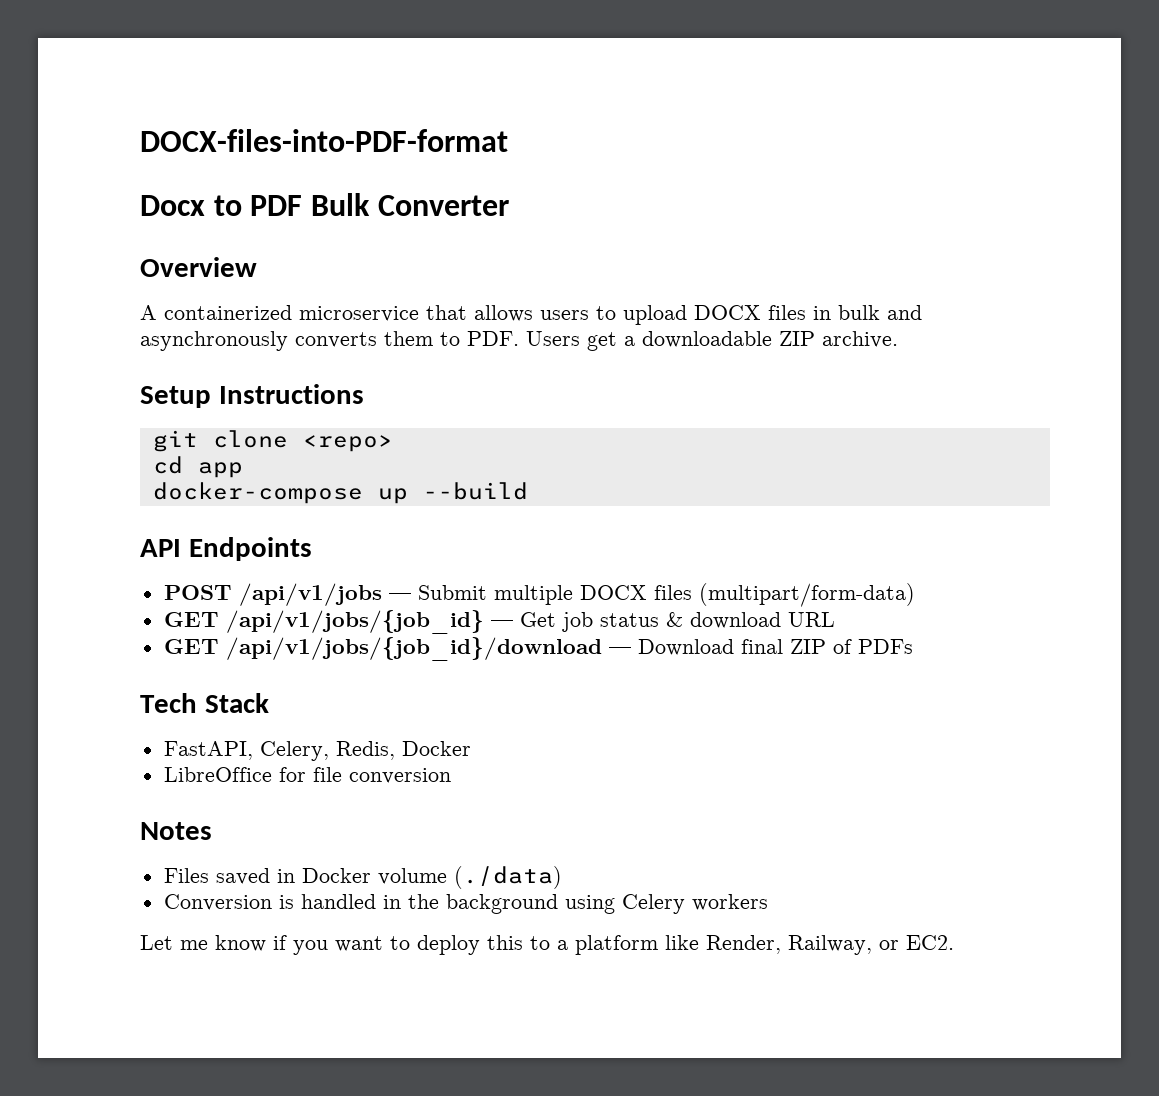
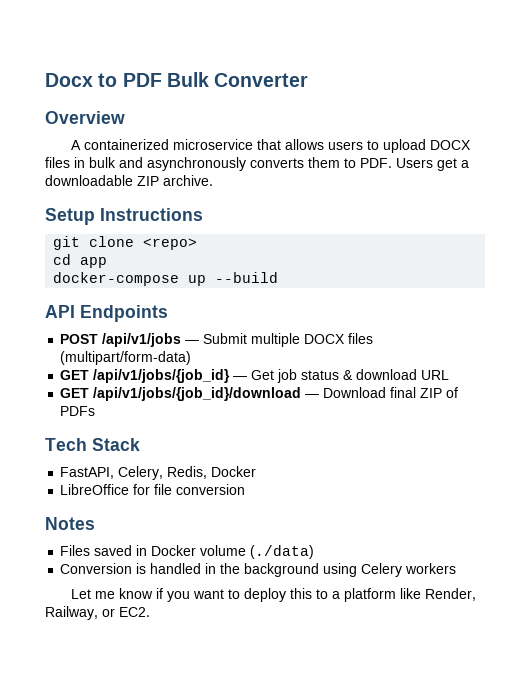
- DOCX-files-into-PDF-format

